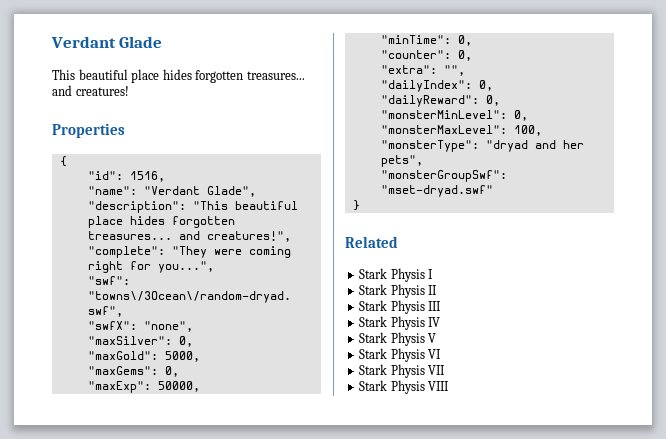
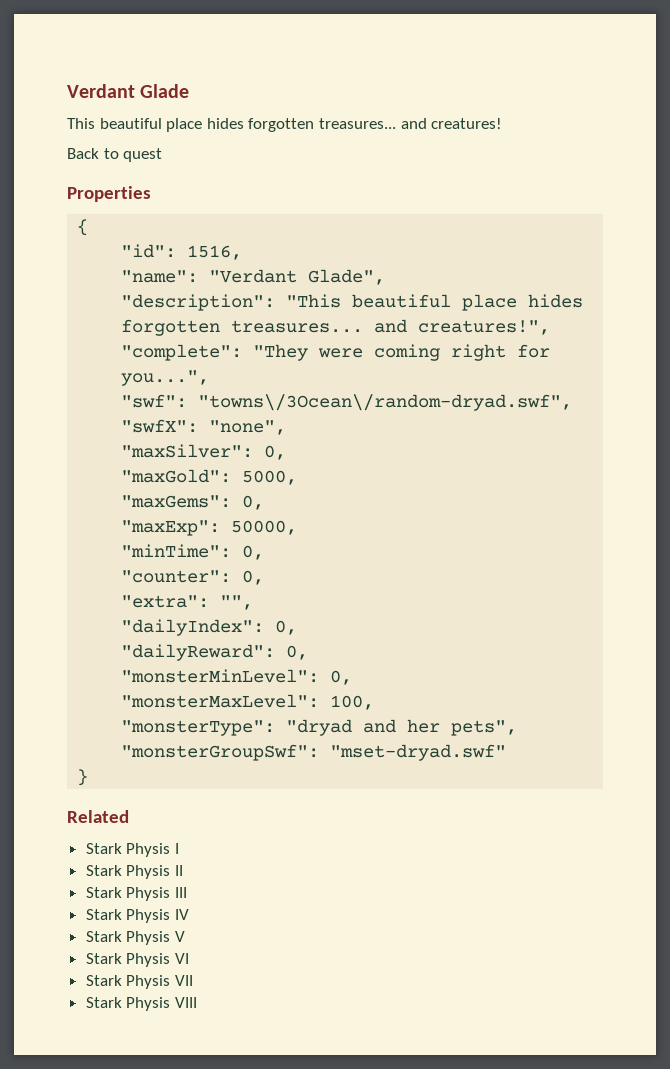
+ Back to quest

